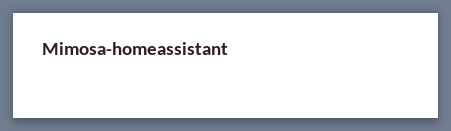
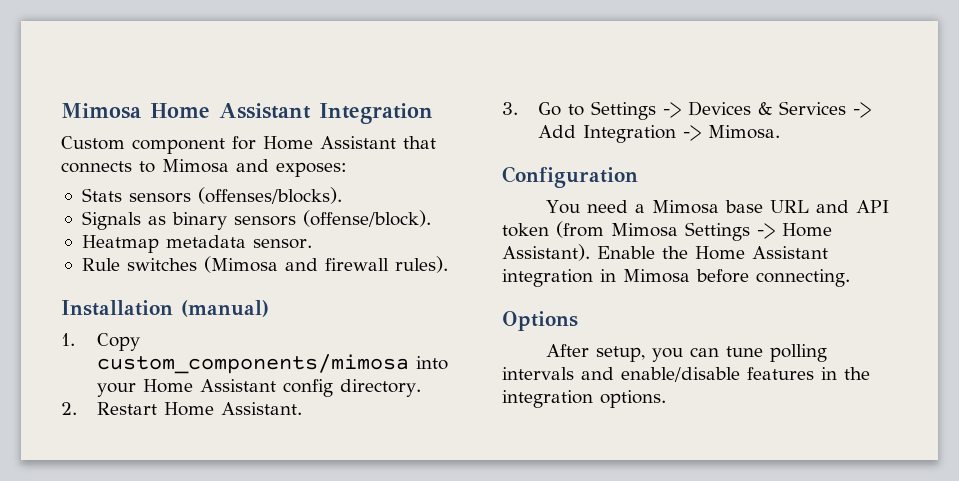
- Mimosa-homeassistant
+ Mimosa Home Assistant Integration
+ Custom component for Home Assistant that connects to Mimosa and exposes:
+ Stats sensors (offenses/blocks).
+ Signals as binary sensors (offense/block).
+ Heatmap metadata sensor.
+ Rule switches (Mimosa and firewall rules).
+ Installation (manual)
+ 1. Copy custom_components/mimosa into your Home Assistant config directory.
+ 2. Restart Home Assistant.
+ 3. Go to Settings -> Devices & Services -> Add Integration -> Mimosa.
+ Configuration
+ You need a Mimosa base URL and API token (from Mimosa Settings -> Home Assistant). Enable the Home Assistant integration in Mimosa before connecting.
+ Options
+ After setup, you can tune polling intervals and enable/disable features in the integration options.

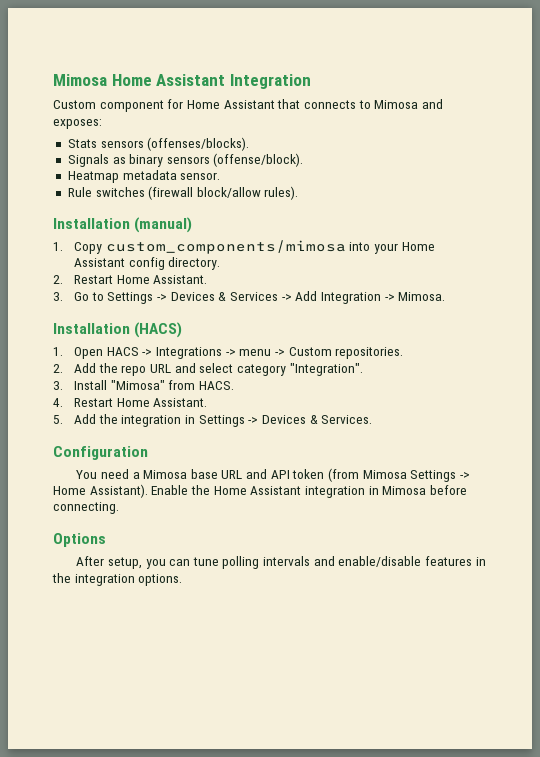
- Rule switches (Mimosa and firewall rules).
+ Rule switches (firewall block/allow rules).
+ Installation (HACS)
+ 1. Open HACS -> Integrations -> menu -> Custom repositories.
+ 2. Add the repo URL and select category "Integration".
+ 3. Install "Mimosa" from HACS.
+ 4. Restart Home Assistant.
+ 5. Add the integration in Settings -> Devices & Services.

